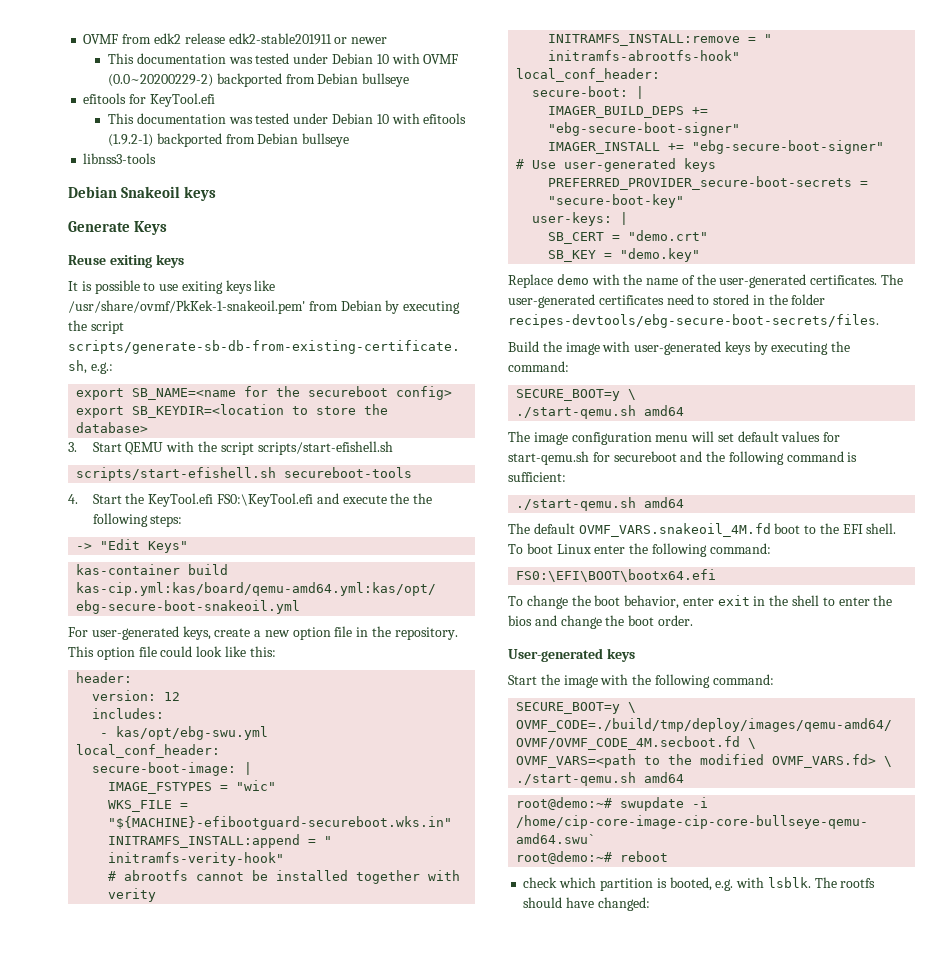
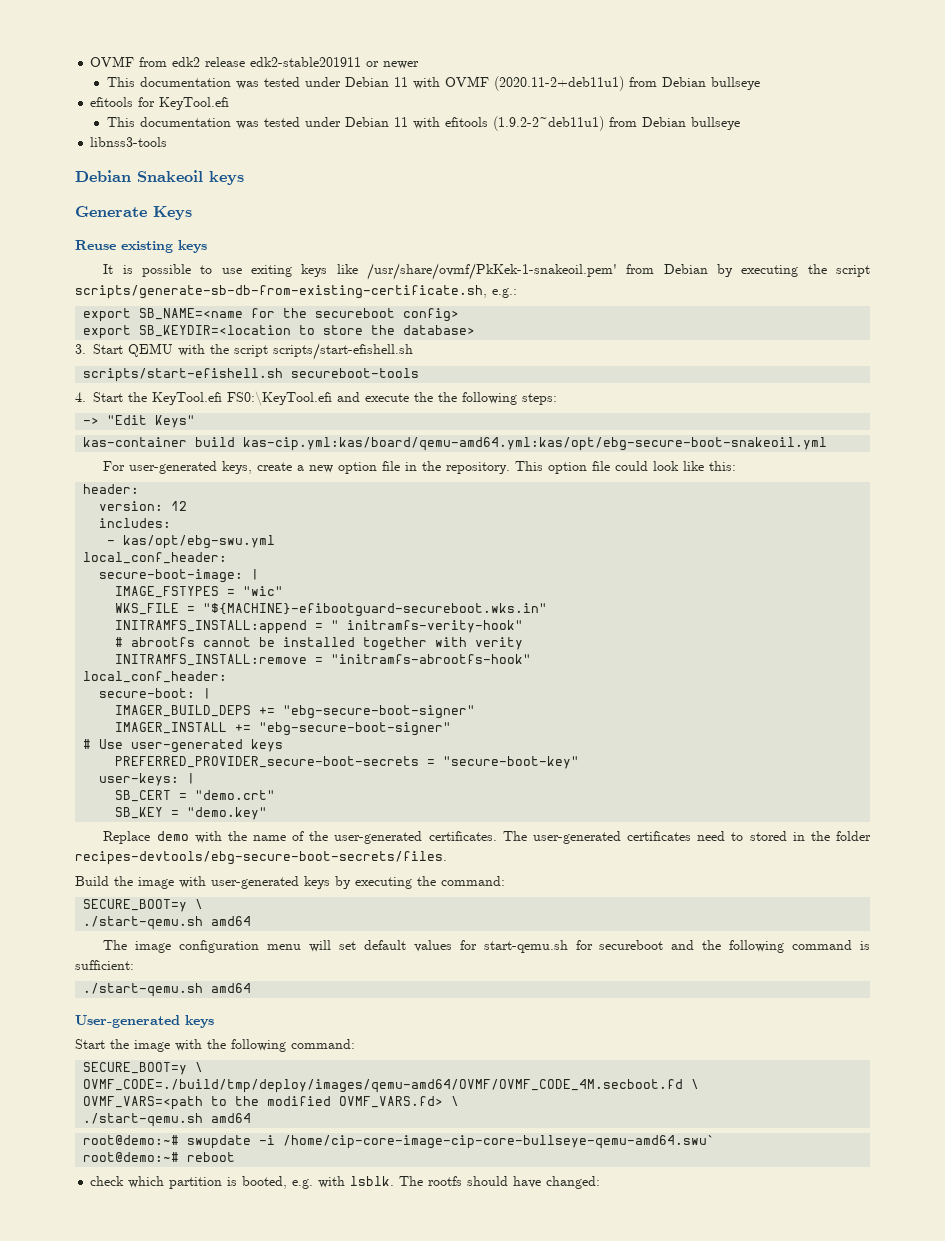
- This documentation was tested under Debian 10 with OVMF (0.0~20200229-2) backported from Debian bullseye
+ This documentation was tested under Debian 11 with OVMF (2020.11-2+deb11u1) from Debian bullseye
- This documentation was tested under Debian 10 with efitools (1.9.2-1) backported from Debian bullseye
+ This documentation was tested under Debian 11 with efitools (1.9.2-2~deb11u1) from Debian bullseye
- Reuse exiting keys
+ Reuse existing keys
- INITRAMFS_INSTALL:remove = " initramfs-abrootfs-hook"
+ INITRAMFS_INSTALL:remove = "initramfs-abrootfs-hook"
- The default OVMF_VARS.snakeoil_4M.fd boot to the EFI shell. To boot Linux enter the following command:
- FS0:\EFI\BOOT\bootx64.efi
- To change the boot behavior, enter exit in the shell to enter the bios and change the boot order.

